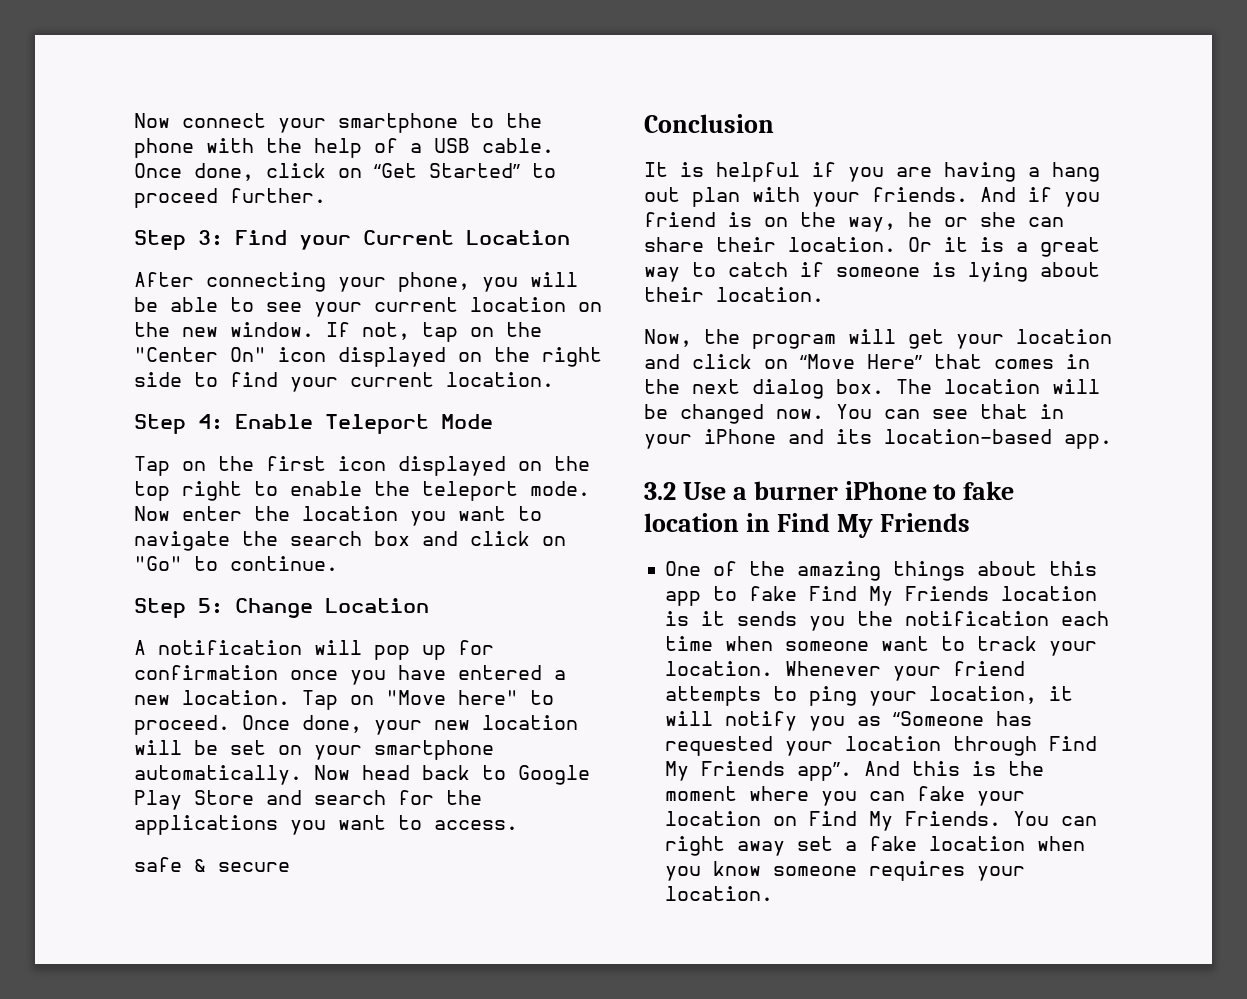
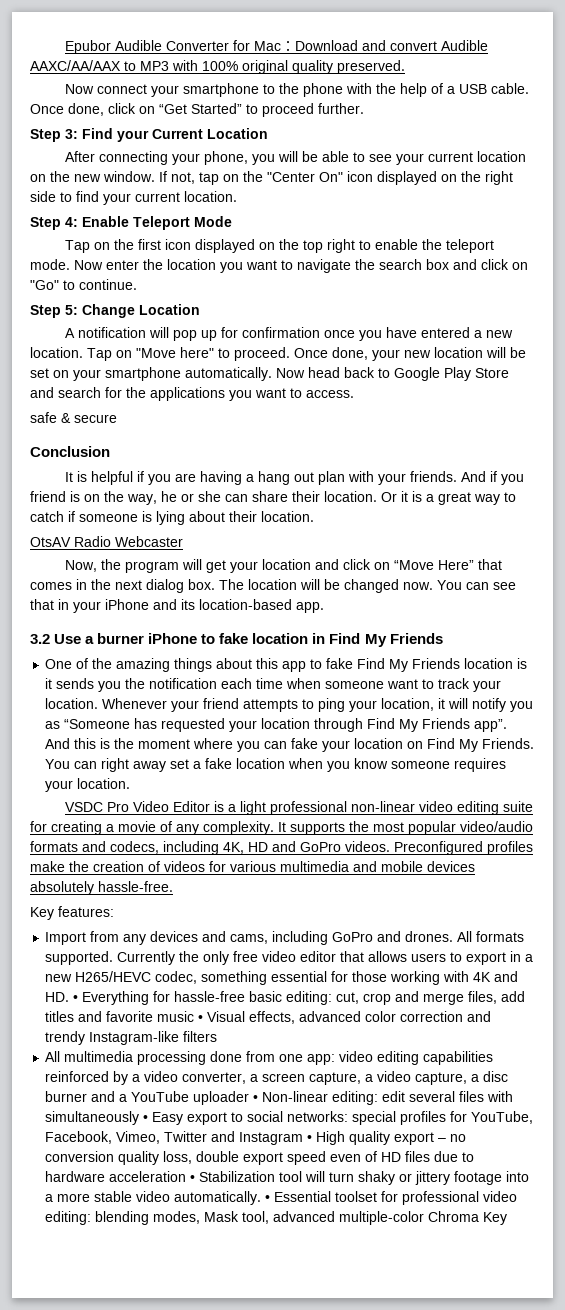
+ Epubor Audible Converter for Mac：Download and convert Audible AAXC/AA/AAX to MP3 with 100% original quality preserved.
+ OtsAV Radio Webcaster
+ VSDC Pro Video Editor is a light professional non-linear video editing suite for creating a movie of any complexity. It supports the most popular video/audio formats and codecs, including 4K, HD and GoPro videos. Preconfigured profiles make the creation of videos for various multimedia and mobile devices absolutely hassle-free.
+ Key features:
+ Import from any devices and cams, including GoPro and drones. All formats supported. Сurrently the only free video editor that allows users to export in a new H265/HEVC codec, something essential for those working with 4K and HD. • Everything for hassle-free basic editing: cut, crop and merge files, add titles and favorite music • Visual effects, advanced color correction and trendy Instagram-like filters
+ All multimedia processing done from one app: video editing capabilities reinforced by a video converter, a screen capture, a video capture, a disc burner and a YouTube uploader • Non-linear editing: edit several files with simultaneously • Easy export to social networks: special profiles for YouTube, Facebook, Vimeo, Twitter and Instagram • High quality export – no conversion quality loss, double export speed even of HD files due to hardware acceleration • Stabilization tool will turn shaky or jittery footage into a more stable video automatically. • Essential toolset for professional video editing: blending modes, Mask tool, advanced multiple-color Chroma Key

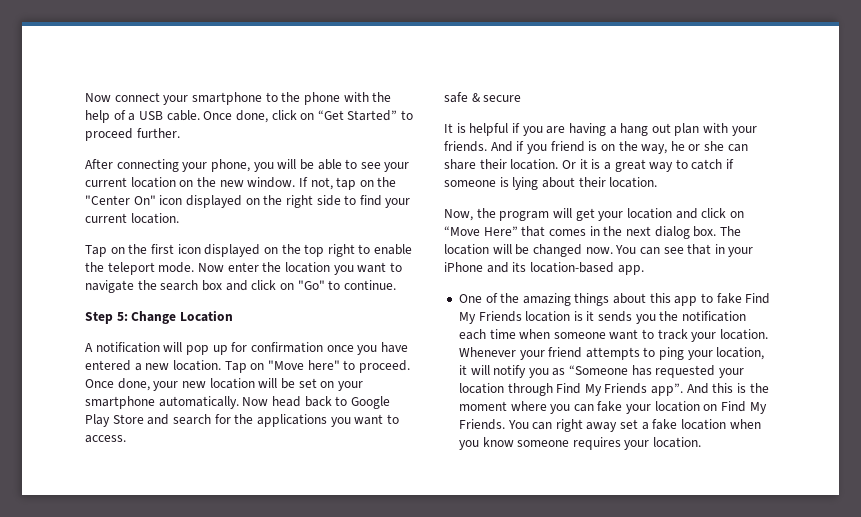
- Epubor Audible Converter for Mac：Download and convert Audible AAXC/AA/AAX to MP3 with 100% original quality preserved.
- Step 3: Find your Current Location
- Step 4: Enable Teleport Mode
- Conclusion
- OtsAV Radio Webcaster
- 3.2 Use a burner iPhone to fake location in Find My Friends
- VSDC Pro Video Editor is a light professional non-linear video editing suite for creating a movie of any complexity. It supports the most popular video/audio formats and codecs, including 4K, HD and GoPro videos. Preconfigured profiles make the creation of videos for various multimedia and mobile devices absolutely hassle-free.
- Key features:
- Import from any devices and cams, including GoPro and drones. All formats supported. Сurrently the only free video editor that allows users to export in a new H265/HEVC codec, something essential for those working with 4K and HD. • Everything for hassle-free basic editing: cut, crop and merge files, add titles and favorite music • Visual effects, advanced color correction and trendy Instagram-like filters
- All multimedia processing done from one app: video editing capabilities reinforced by a video converter, a screen capture, a video capture, a disc burner and a YouTube uploader • Non-linear editing: edit several files with simultaneously • Easy export to social networks: special profiles for YouTube, Facebook, Vimeo, Twitter and Instagram • High quality export – no conversion quality loss, double export speed even of HD files due to hardware acceleration • Stabilization tool will turn shaky or jittery footage into a more stable video automatically. • Essential toolset for professional video editing: blending modes, Mask tool, advanced multiple-color Chroma Key

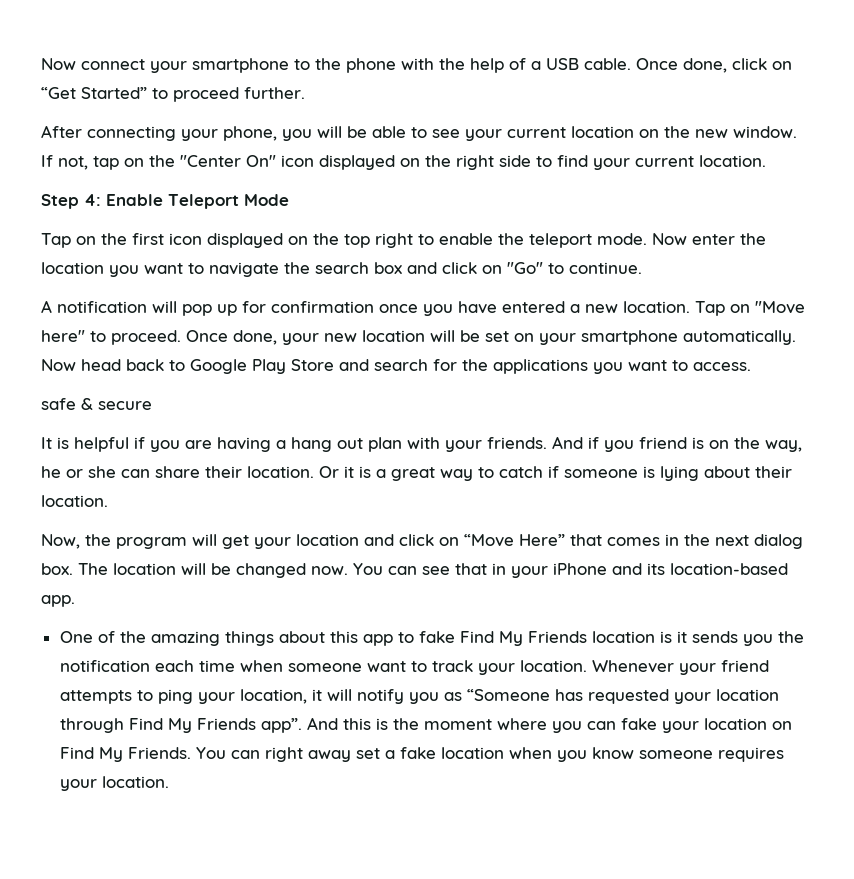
+ Step 4: Enable Teleport Mode
- Step 5: Change Location

